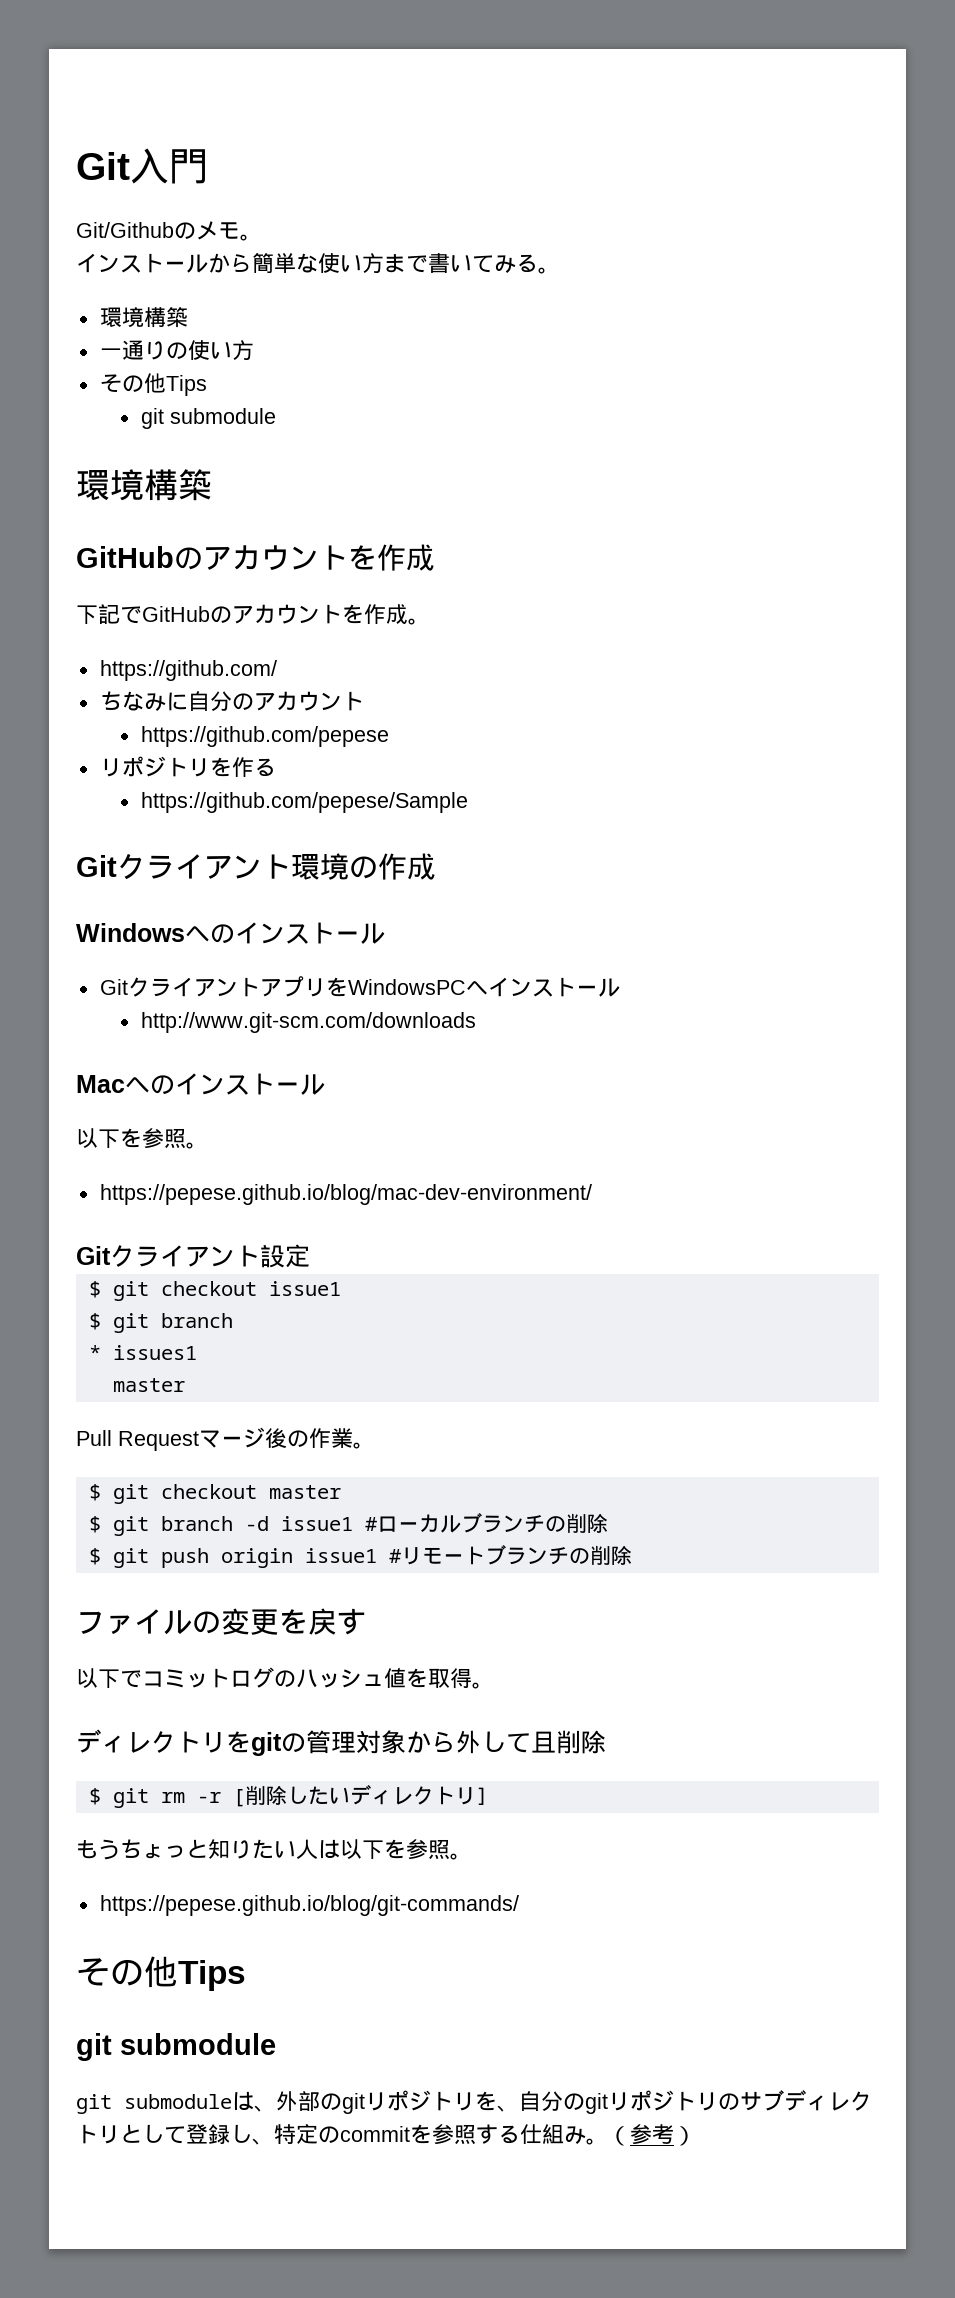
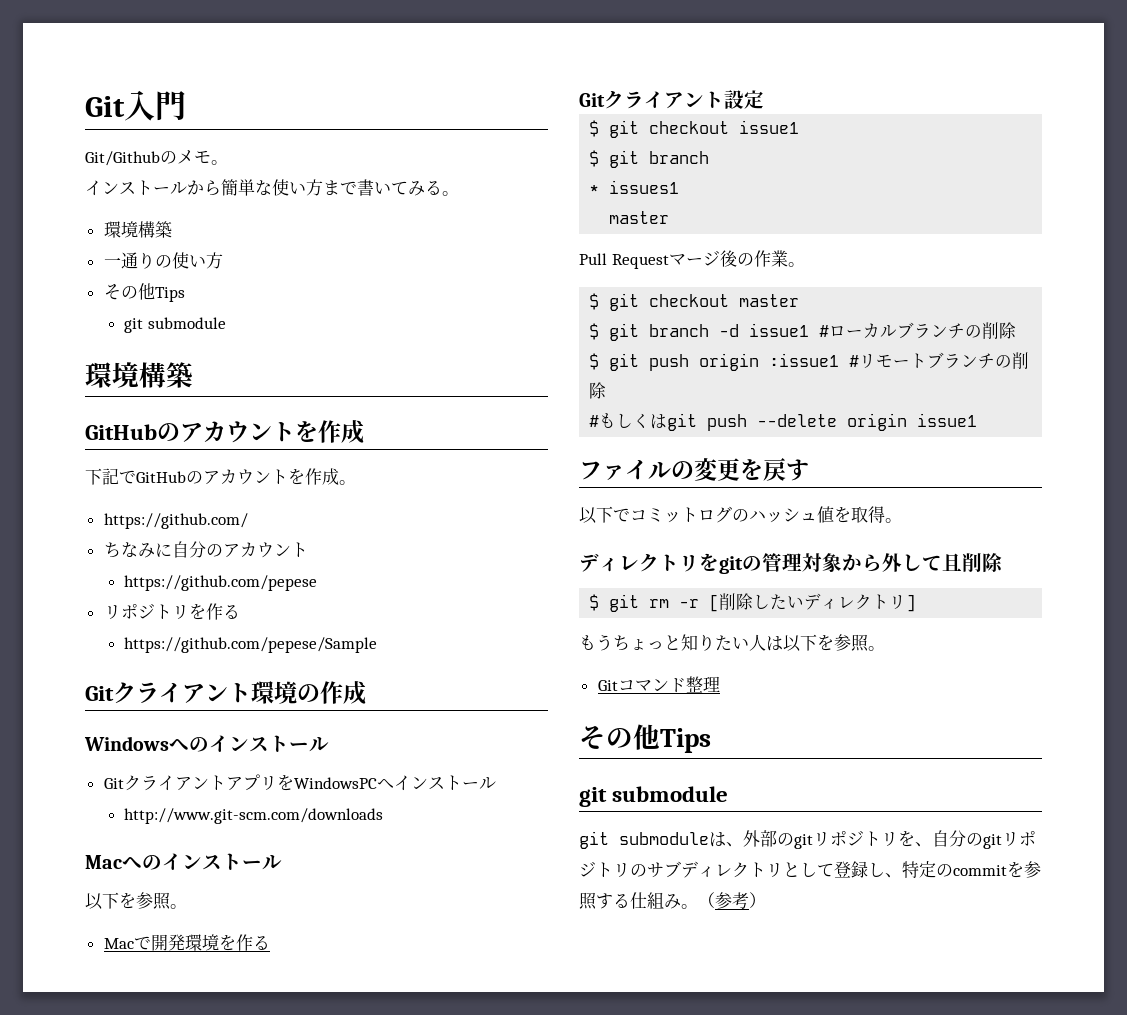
- https://pepese.github.io/blog/mac-dev-environment/
+ Macで開発環境を作る
- $ git push origin issue1 #リモートブランチの削除
+ $ git push origin :issue1 #リモートブランチの削除
+ #もしくはgit push --delete origin issue1
- https://pepese.github.io/blog/git-commands/
+ Gitコマンド整理

